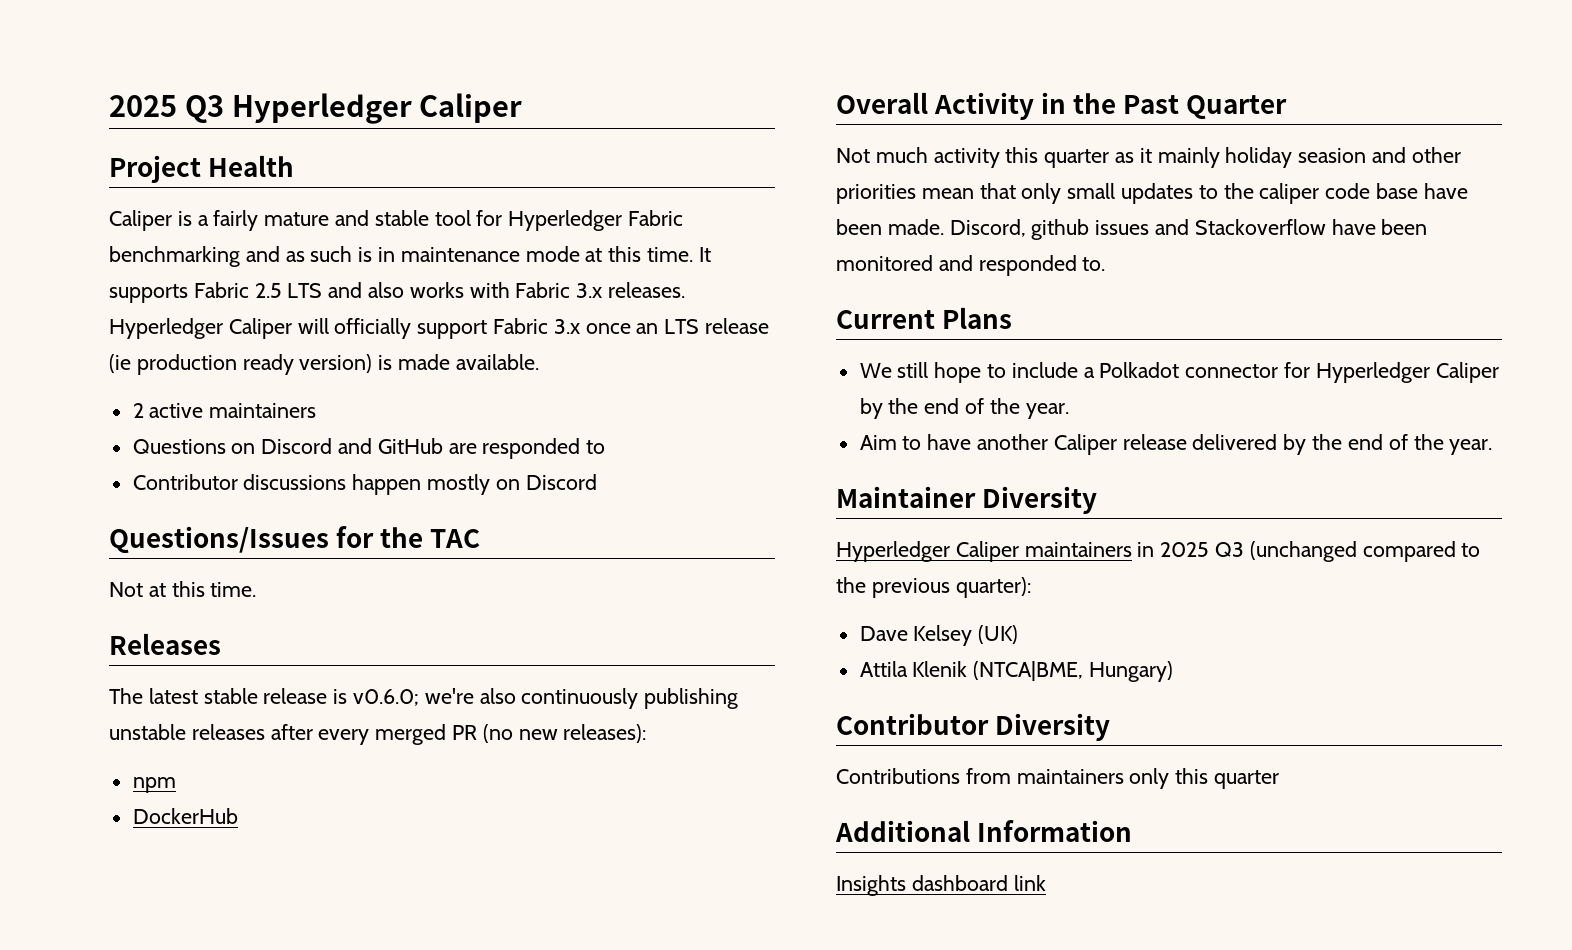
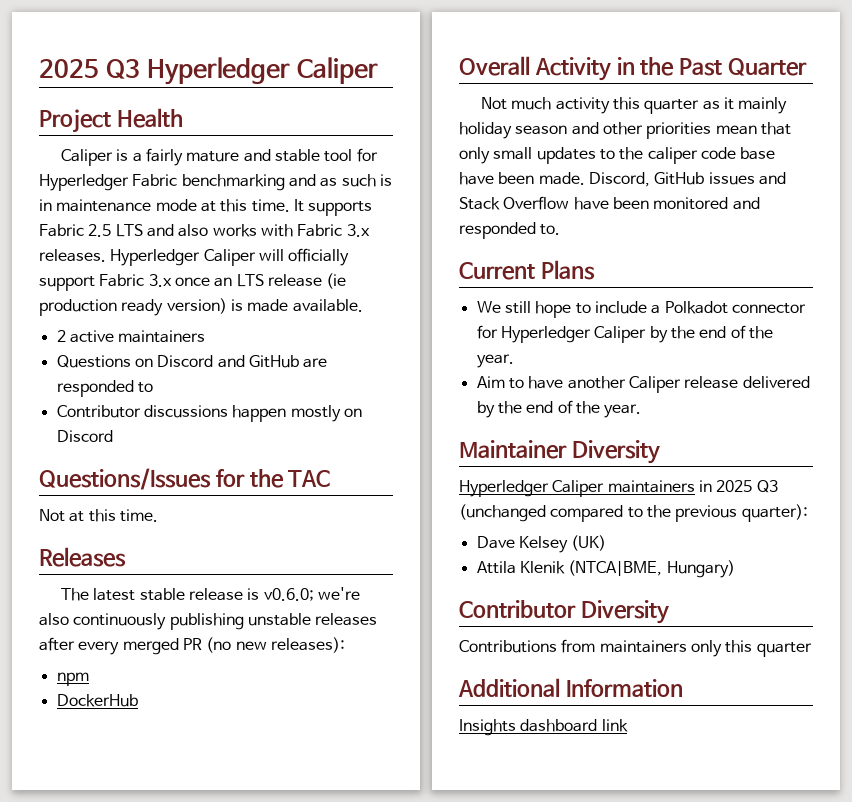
- Not much activity this quarter as it mainly holiday seasion and other priorities mean that only small updates to the caliper code base have been made.
+ Not much activity this quarter as it mainly holiday season and other priorities mean that only small updates to the caliper code base have been made.
- Discord, github issues and Stackoverflow have been monitored and responded to.
+ Discord, GitHub issues and Stack Overflow have been monitored and responded to.

